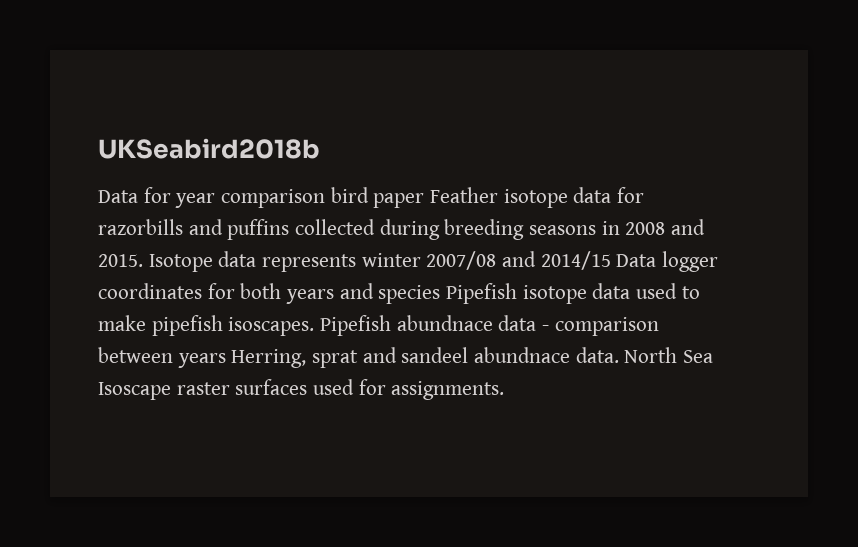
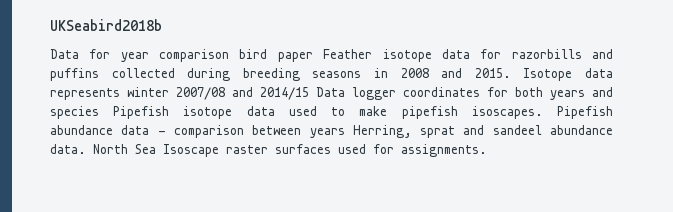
- Pipefish abundnace data - comparison between years Herring, sprat and sandeel abundnace data.
+ Pipefish abundance data - comparison between years Herring, sprat and sandeel abundance data.

